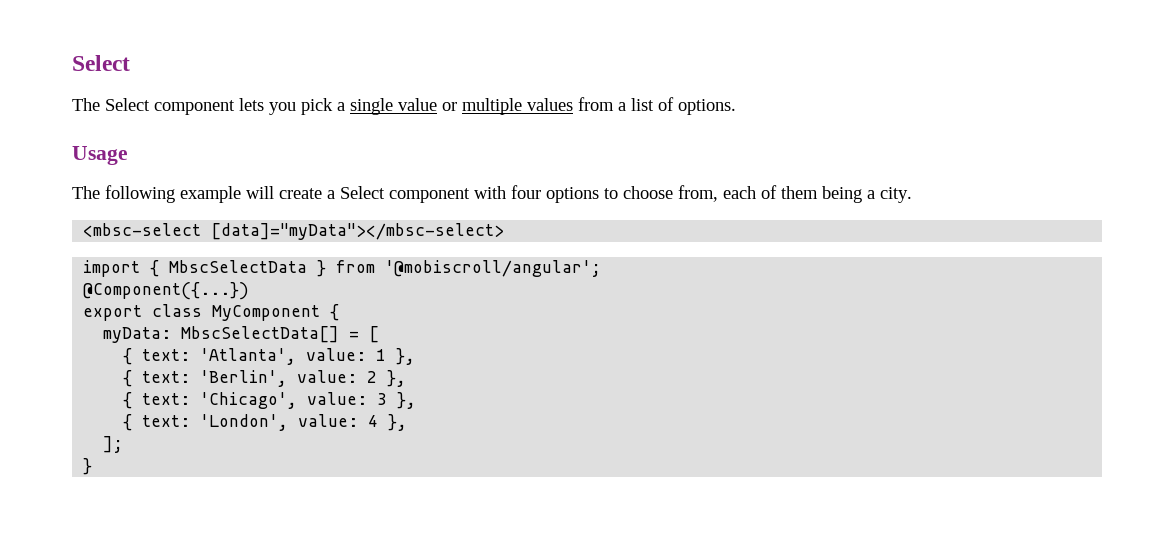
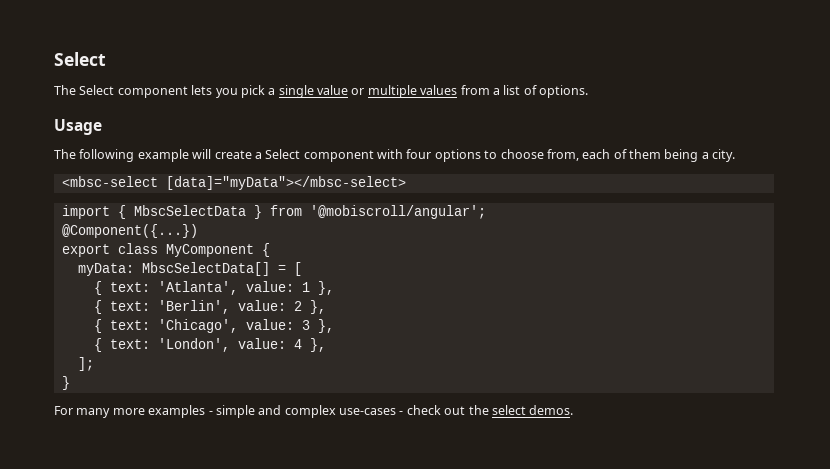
+ For many more examples - simple and complex use-cases - check out the select demos.

